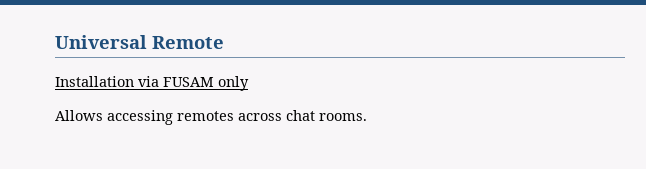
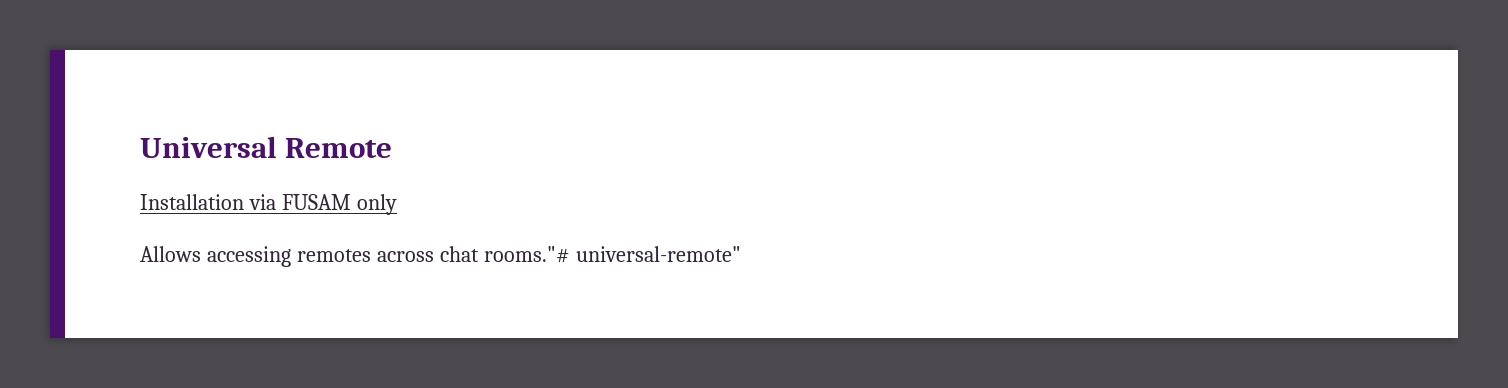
- Allows accessing remotes across chat rooms.
+ Allows accessing remotes across chat rooms."# universal-remote"

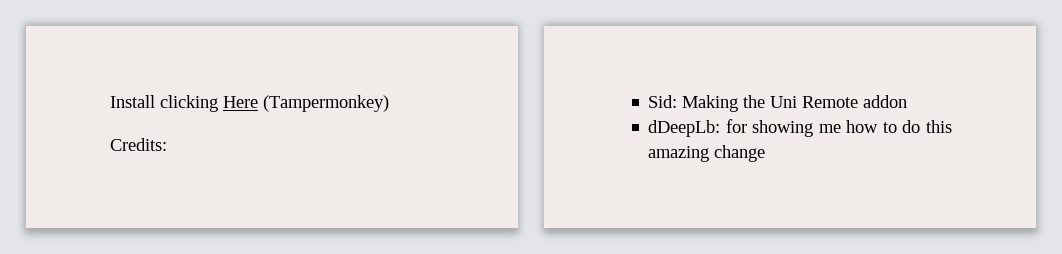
- Universal Remote
- Installation via FUSAM only
- Allows accessing remotes across chat rooms."# universal-remote"
+ Install clicking Here (Tampermonkey)
+ Credits:
+ Sid: Making the Uni Remote addon
+ dDeepLb: for showing me how to do this amazing change

